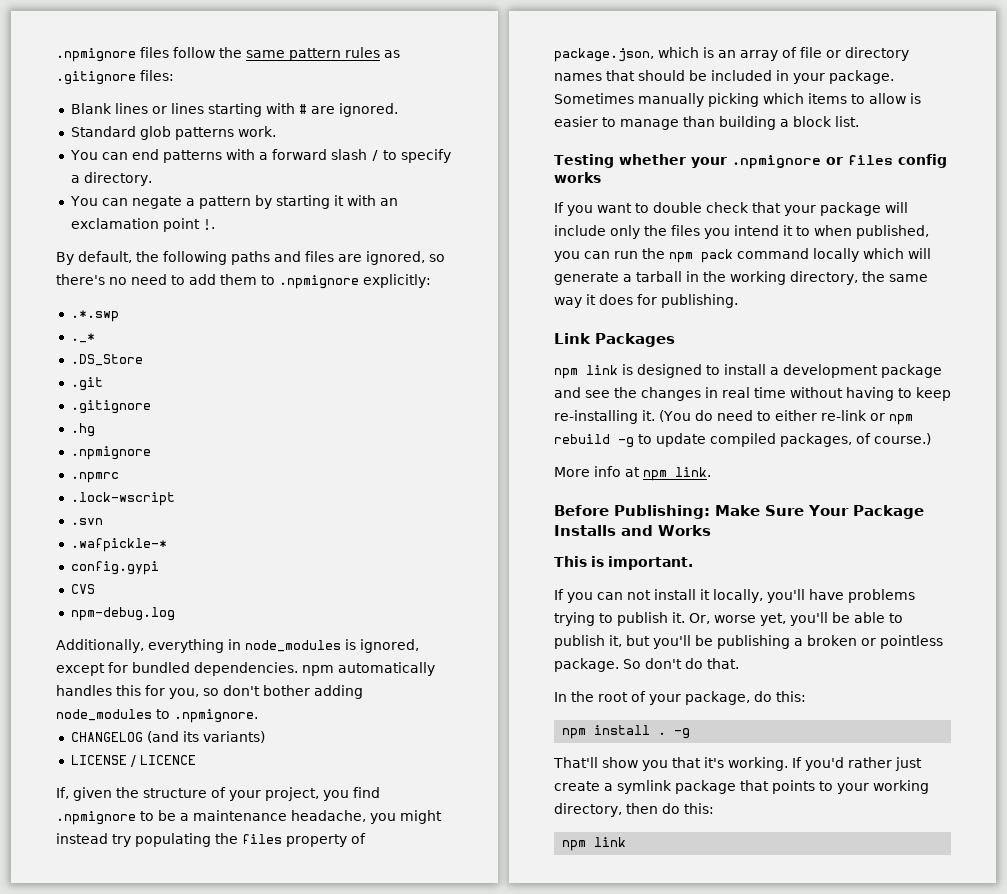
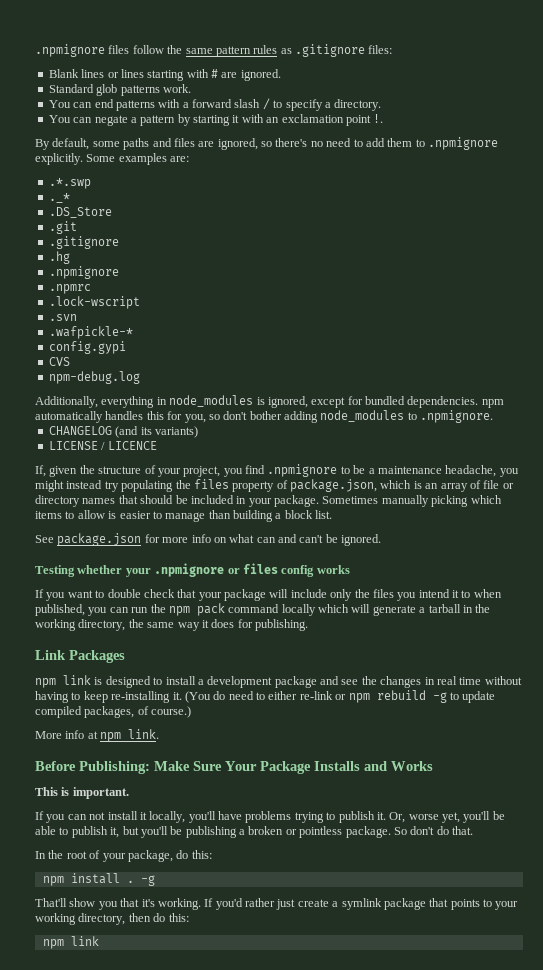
- By default, the following paths and files are ignored, so there's no need to add them to .npmignore explicitly:
+ By default, some paths and files are ignored, so there's no need to add them to .npmignore explicitly. Some examples are:
+ See package.json for more info on what can and can't be ignored.

